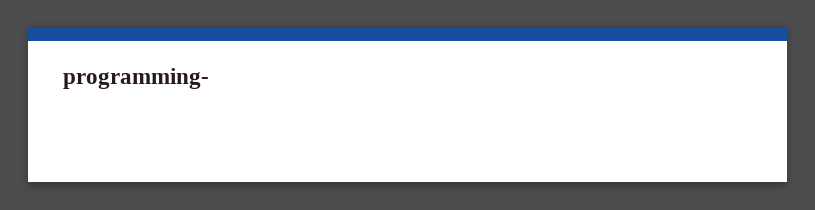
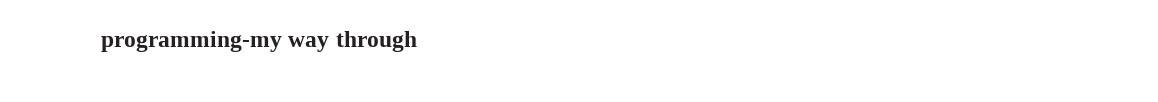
- programming-
+ programming-my way through

